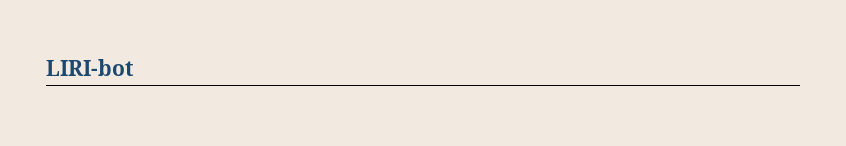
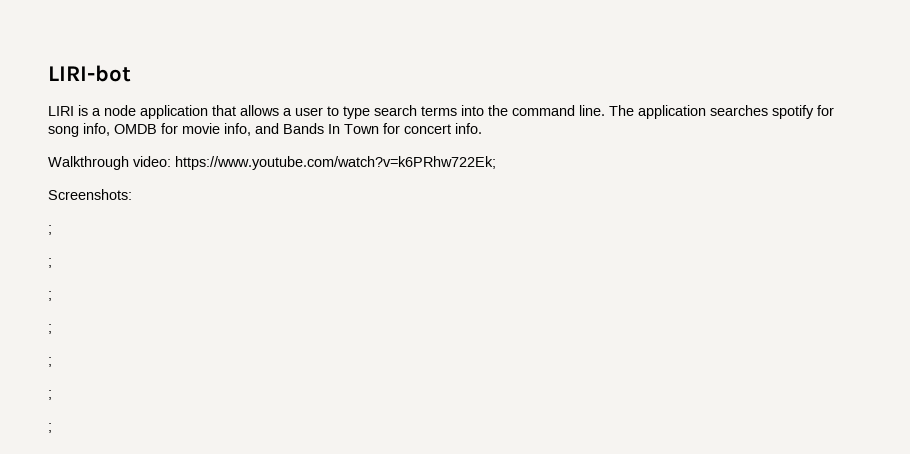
+ LIRI is a node application that allows a user to type search terms into the command line. The application searches spotify for song info, OMDB for movie info, and Bands In Town for concert info.
+ Walkthrough video: https://www.youtube.com/watch?v=k6PRhw722Ek;
+ Screenshots:
+ ;
+ ;
+ ;
+ ;
+ ;
+ ;
+ ;

